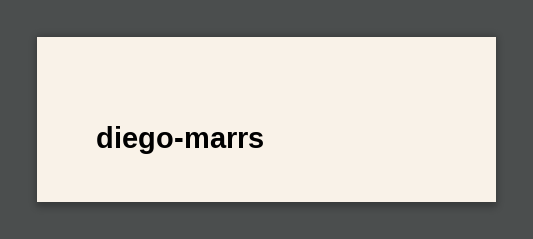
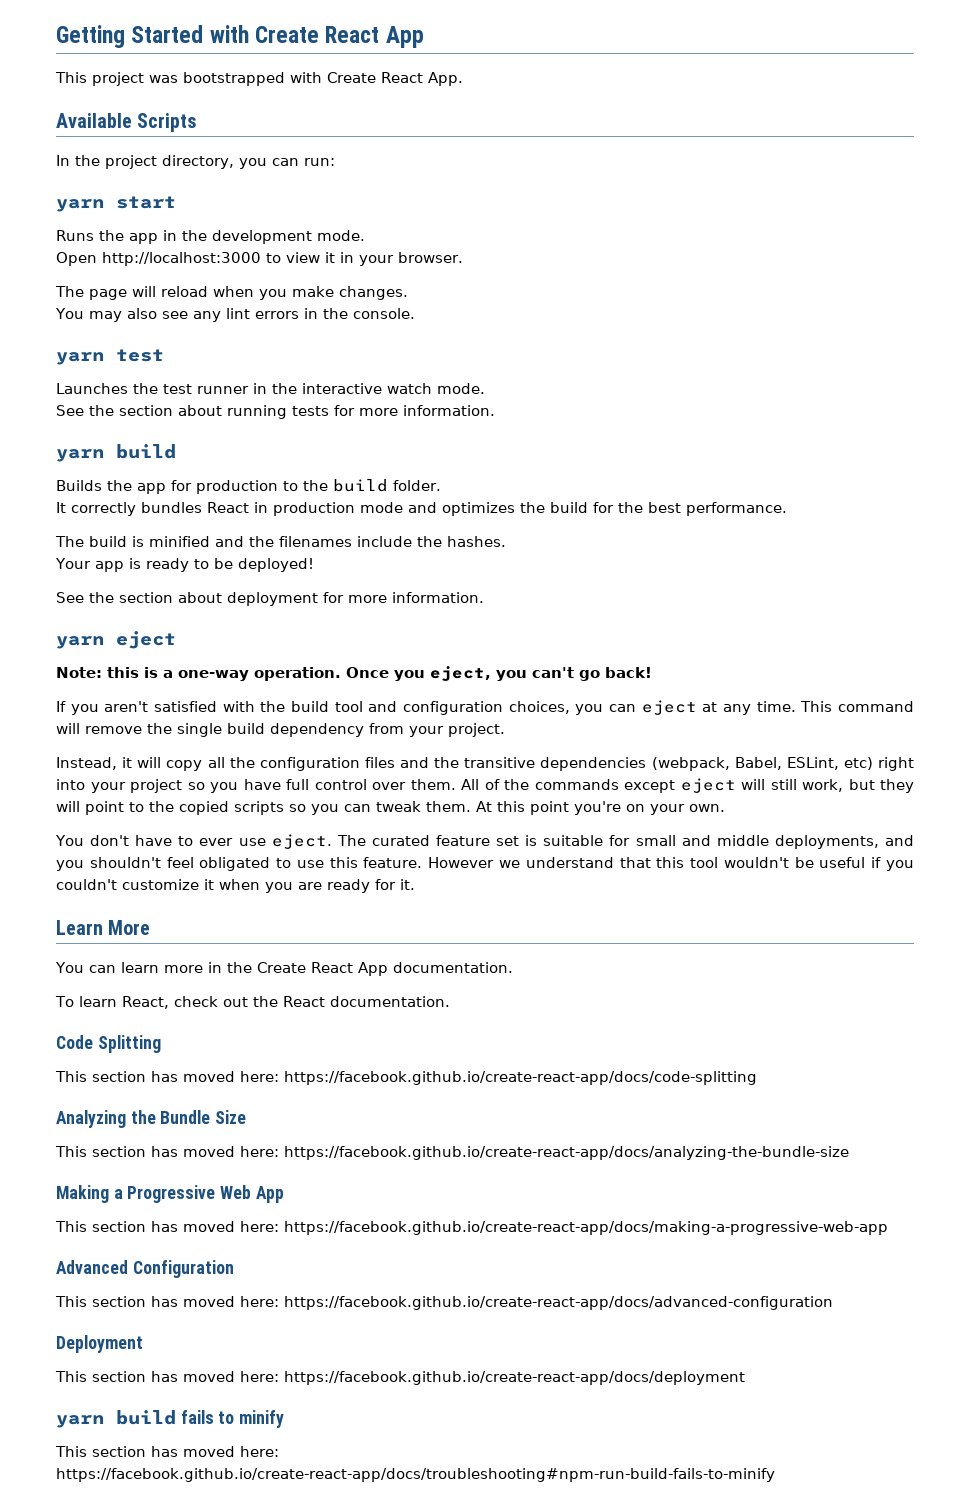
- diego-marrs
+ Getting Started with Create React App
+ This project was bootstrapped with Create React App.
+ Available Scripts
+ In the project directory, you can run:
+ yarn start
+ Runs the app in the development mode.
+ Open http://localhost:3000 to view it in your browser.
+ The page will reload when you make changes.
+ You may also see any lint errors in the console.
+ yarn test
+ Launches the test runner in the interactive watch mode.
+ See the section about running tests for more information.
+ yarn build
+ Builds the app for production to the build folder.
+ It correctly bundles React in production mode and optimizes the build for the best performance.
+ The build is minified and the filenames include the hashes.
+ Your app is ready to be deployed!
+ See the section about deployment for more information.
+ yarn eject
+ Note: this is a one-way operation. Once you eject, you can't go back!
+ If you aren't satisfied with the build tool and configuration choices, you can eject at any time. This command will remove the single build dependency from your project.
+ Instead, it will copy all the configuration files and the transitive dependencies (webpack, Babel, ESLint, etc) right into your project so you have full control over them. All of the commands except eject will still work, but they will point to the copied scripts so you can tweak them. At this point you're on your own.
+ You don't have to ever use eject. The curated feature set is suitable for small and middle deployments, and you shouldn't feel obligated to use this feature. However we understand that this tool wouldn't be useful if you couldn't customize it when you are ready for it.
+ Learn More
+ You can learn more in the Create React App documentation.
+ To learn React, check out the React documentation.
+ Code Splitting
+ This section has moved here: https://facebook.github.io/create-react-app/docs/code-splitting
+ Analyzing the Bundle Size
+ This section has moved here: https://facebook.github.io/create-react-app/docs/analyzing-the-bundle-size
+ Making a Progressive Web App
+ This section has moved here: https://facebook.github.io/create-react-app/docs/making-a-progressive-web-app
+ Advanced Configuration
+ This section has moved here: https://facebook.github.io/create-react-app/docs/advanced-configuration
+ Deployment
+ This section has moved here: https://facebook.github.io/create-react-app/docs/deployment
+ yarn build fails to minify
+ This section has moved here: https://facebook.github.io/create-react-app/docs/troubleshooting#npm-run-build-fails-to-minify

